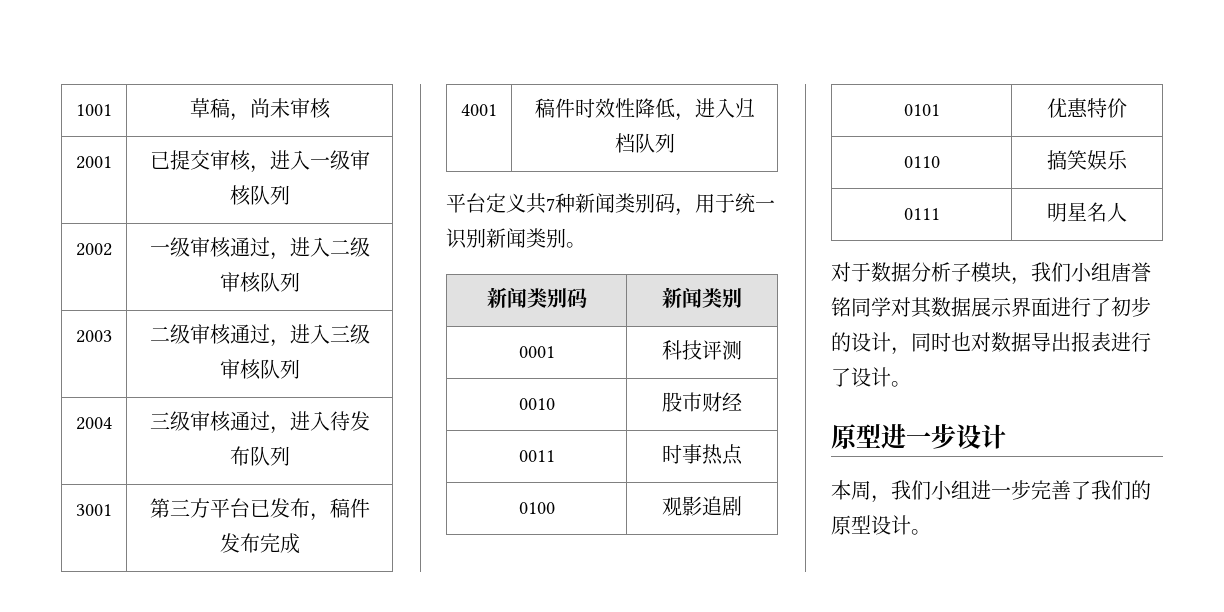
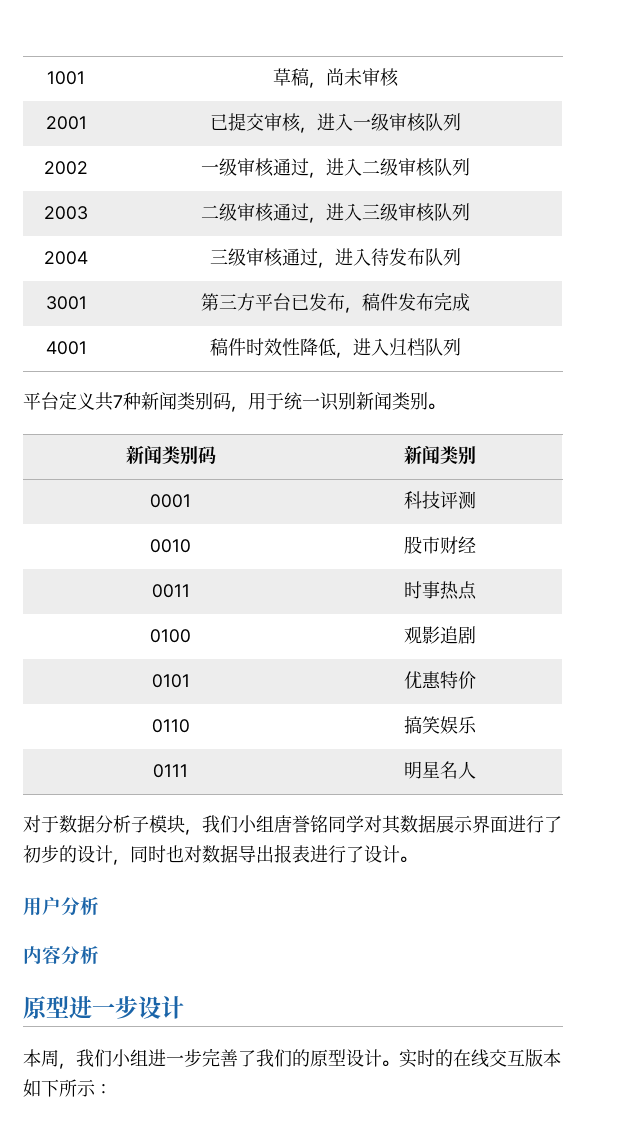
+ 用户分析
+ 内容分析
+ 实时的在线交互版本如下所示：

